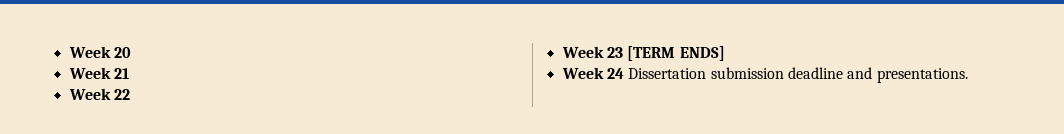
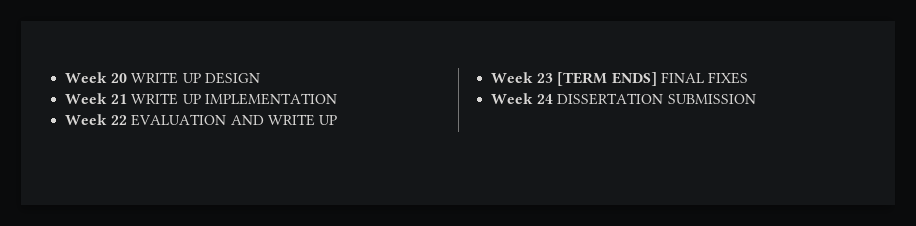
- Week 20
+ Week 20 WRITE UP DESIGN
- Week 21
+ Week 21 WRITE UP IMPLEMENTATION
- Week 22
+ Week 22 EVALUATION AND WRITE UP
- Week 23 [TERM ENDS]
+ Week 23 [TERM ENDS] FINAL FIXES
- Week 24 Dissertation submission deadline and presentations.
+ Week 24 DISSERTATION SUBMISSION

